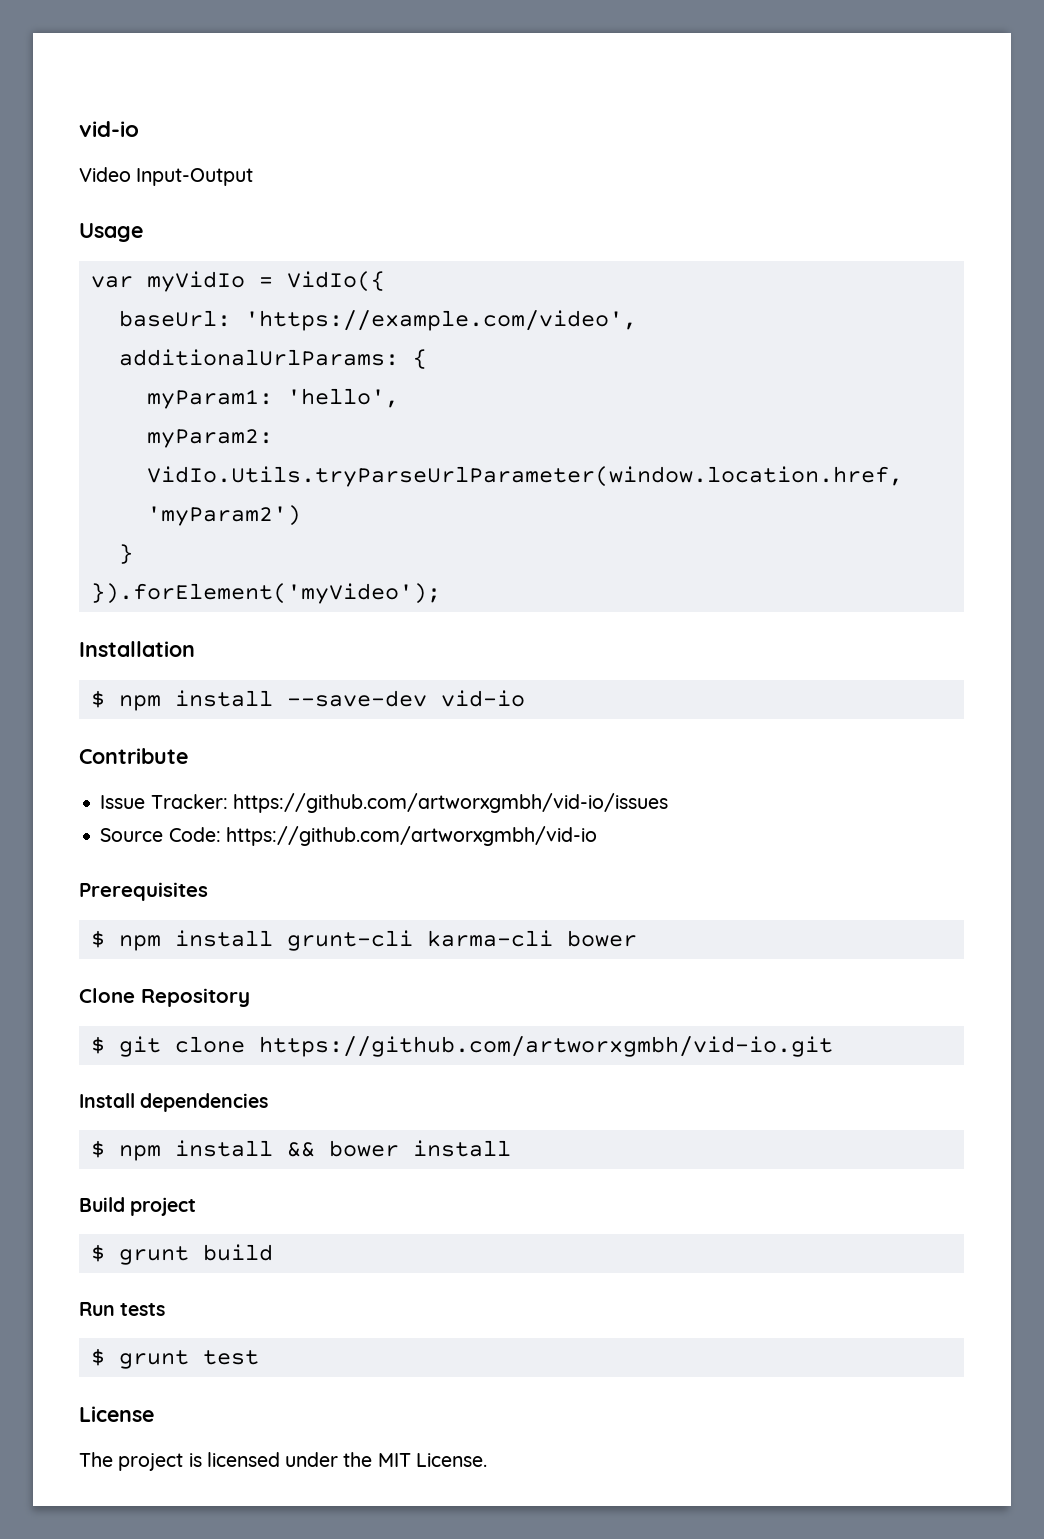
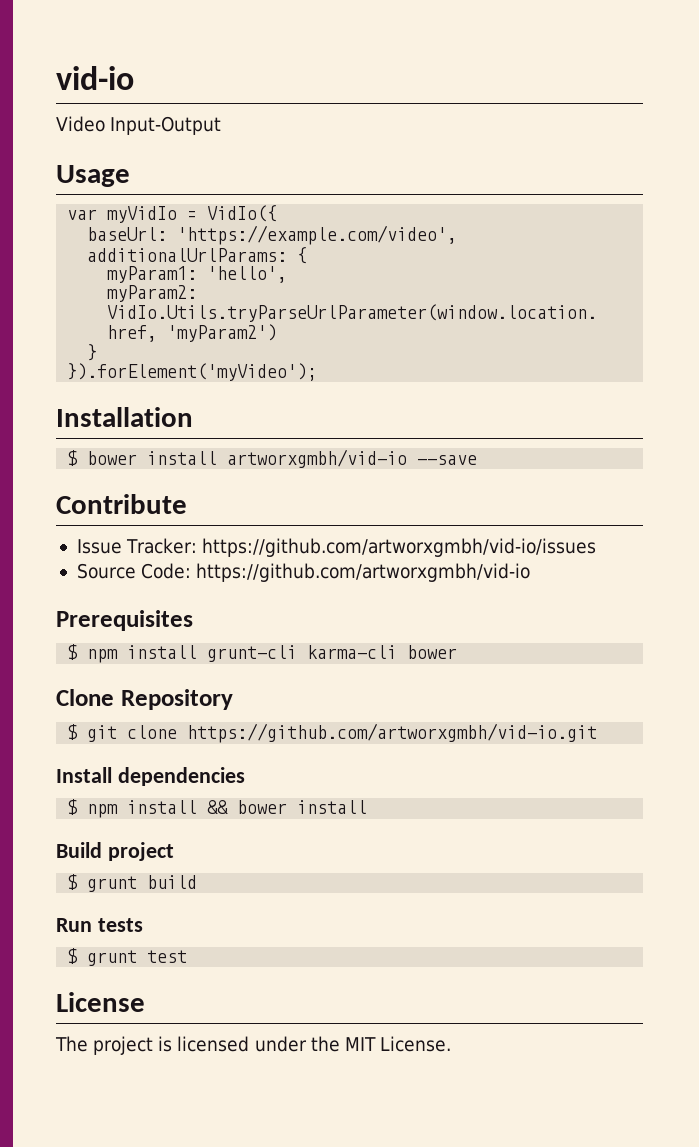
- $ npm install --save-dev vid-io
+ $ bower install artworxgmbh/vid-io --save

